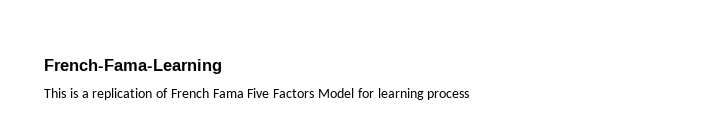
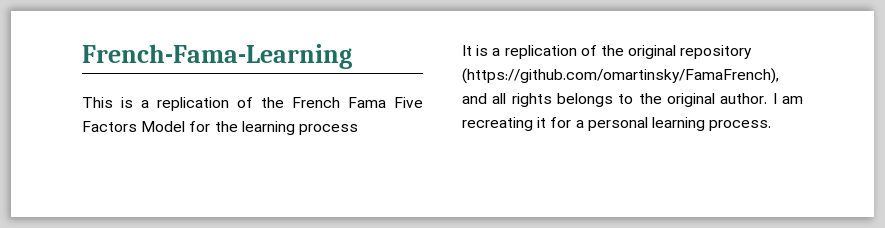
- This is a replication of French Fama Five Factors Model for learning process
+ This is a replication of the French Fama Five Factors Model for the learning process
+ It is a replication of the original repository (https://github.com/omartinsky/FamaFrench), and all rights belongs to the original author. I am recreating it for a personal learning process.

